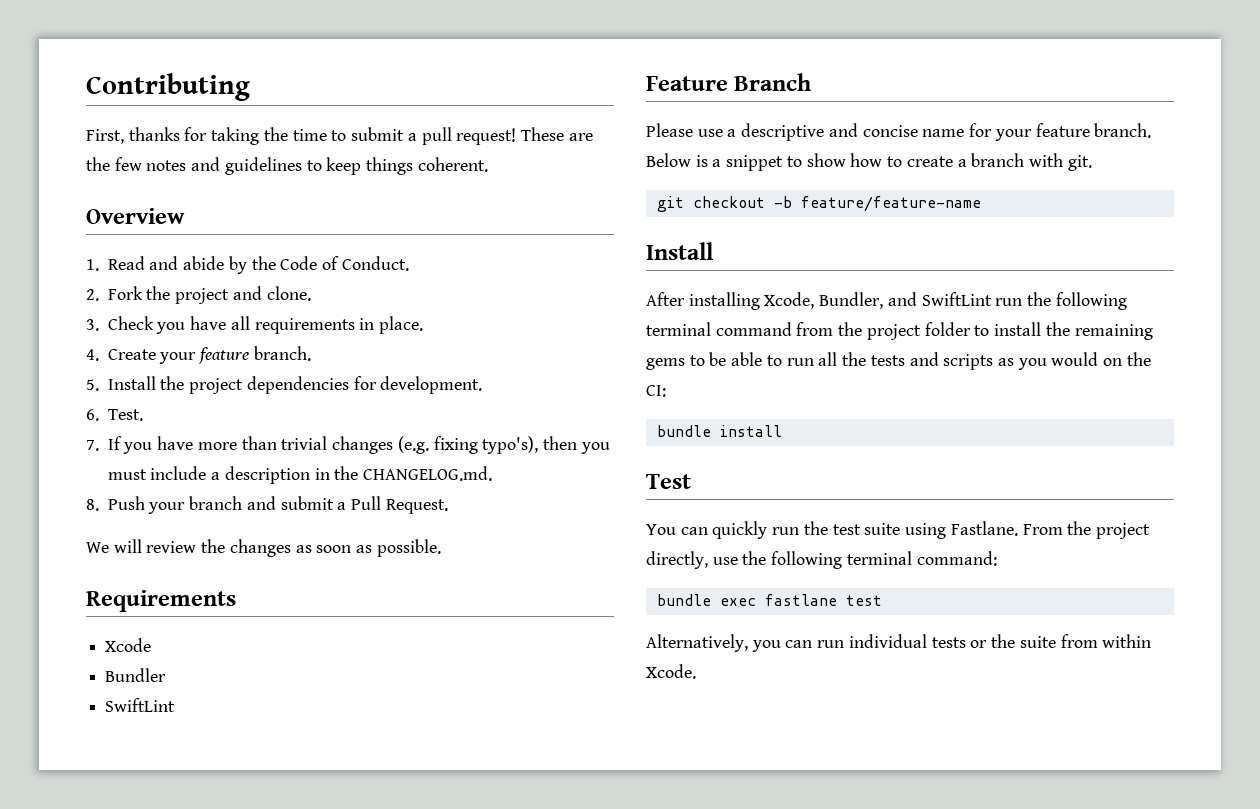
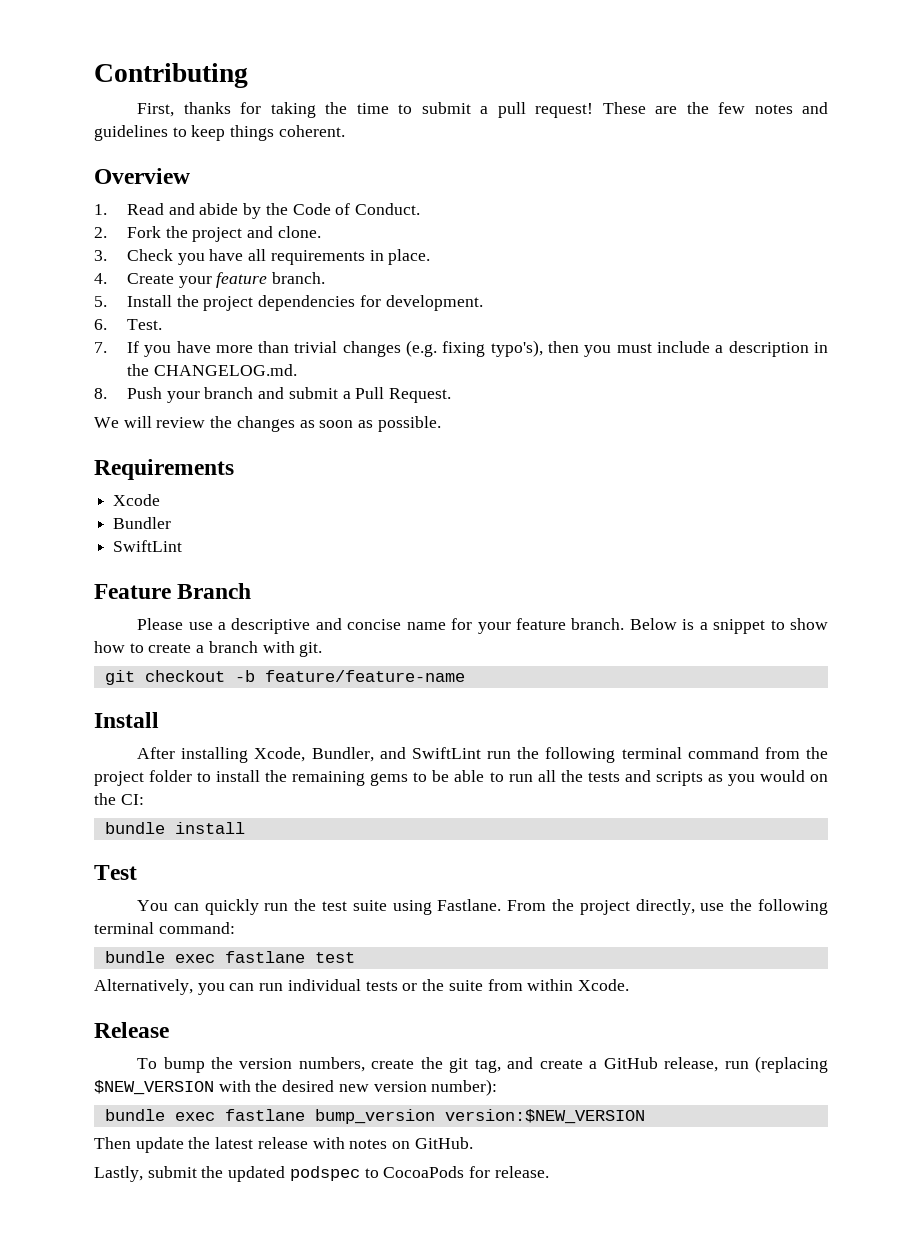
+ Release
+ To bump the version numbers, create the git tag, and create a GitHub release, run (replacing $NEW_VERSION with the desired new version number):
+ bundle exec fastlane bump_version version:$NEW_VERSION
+ Then update the latest release with notes on GitHub.
+ Lastly, submit the updated podspec to CocoaPods for release.

